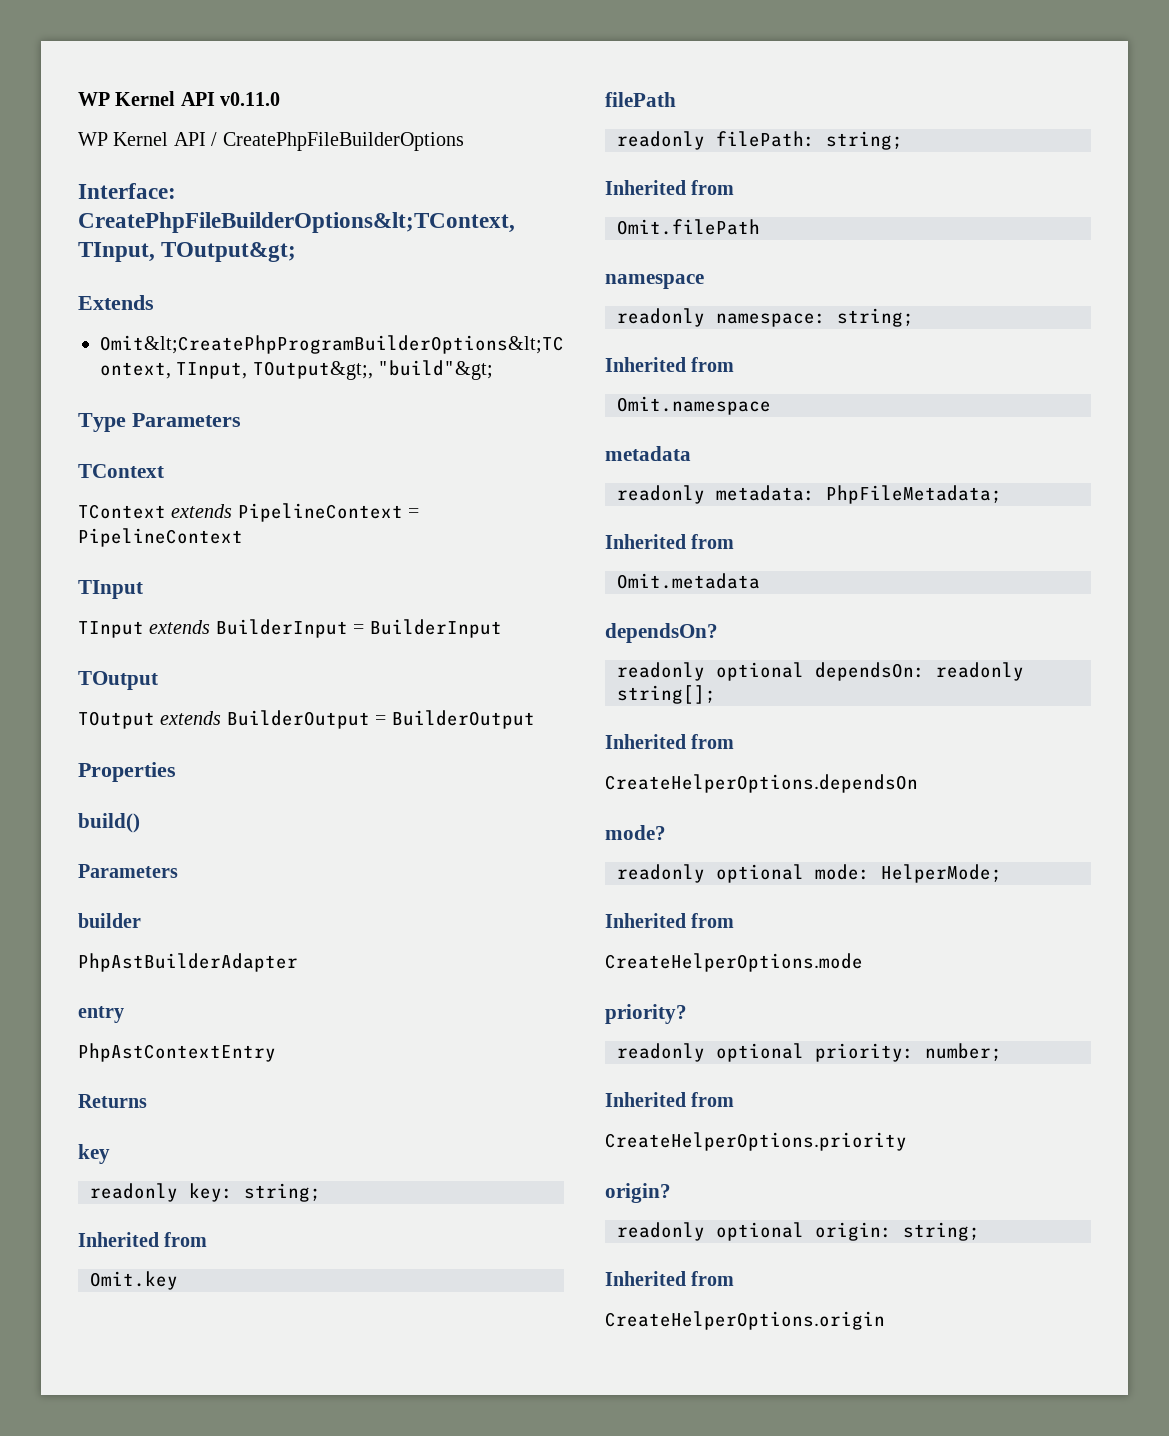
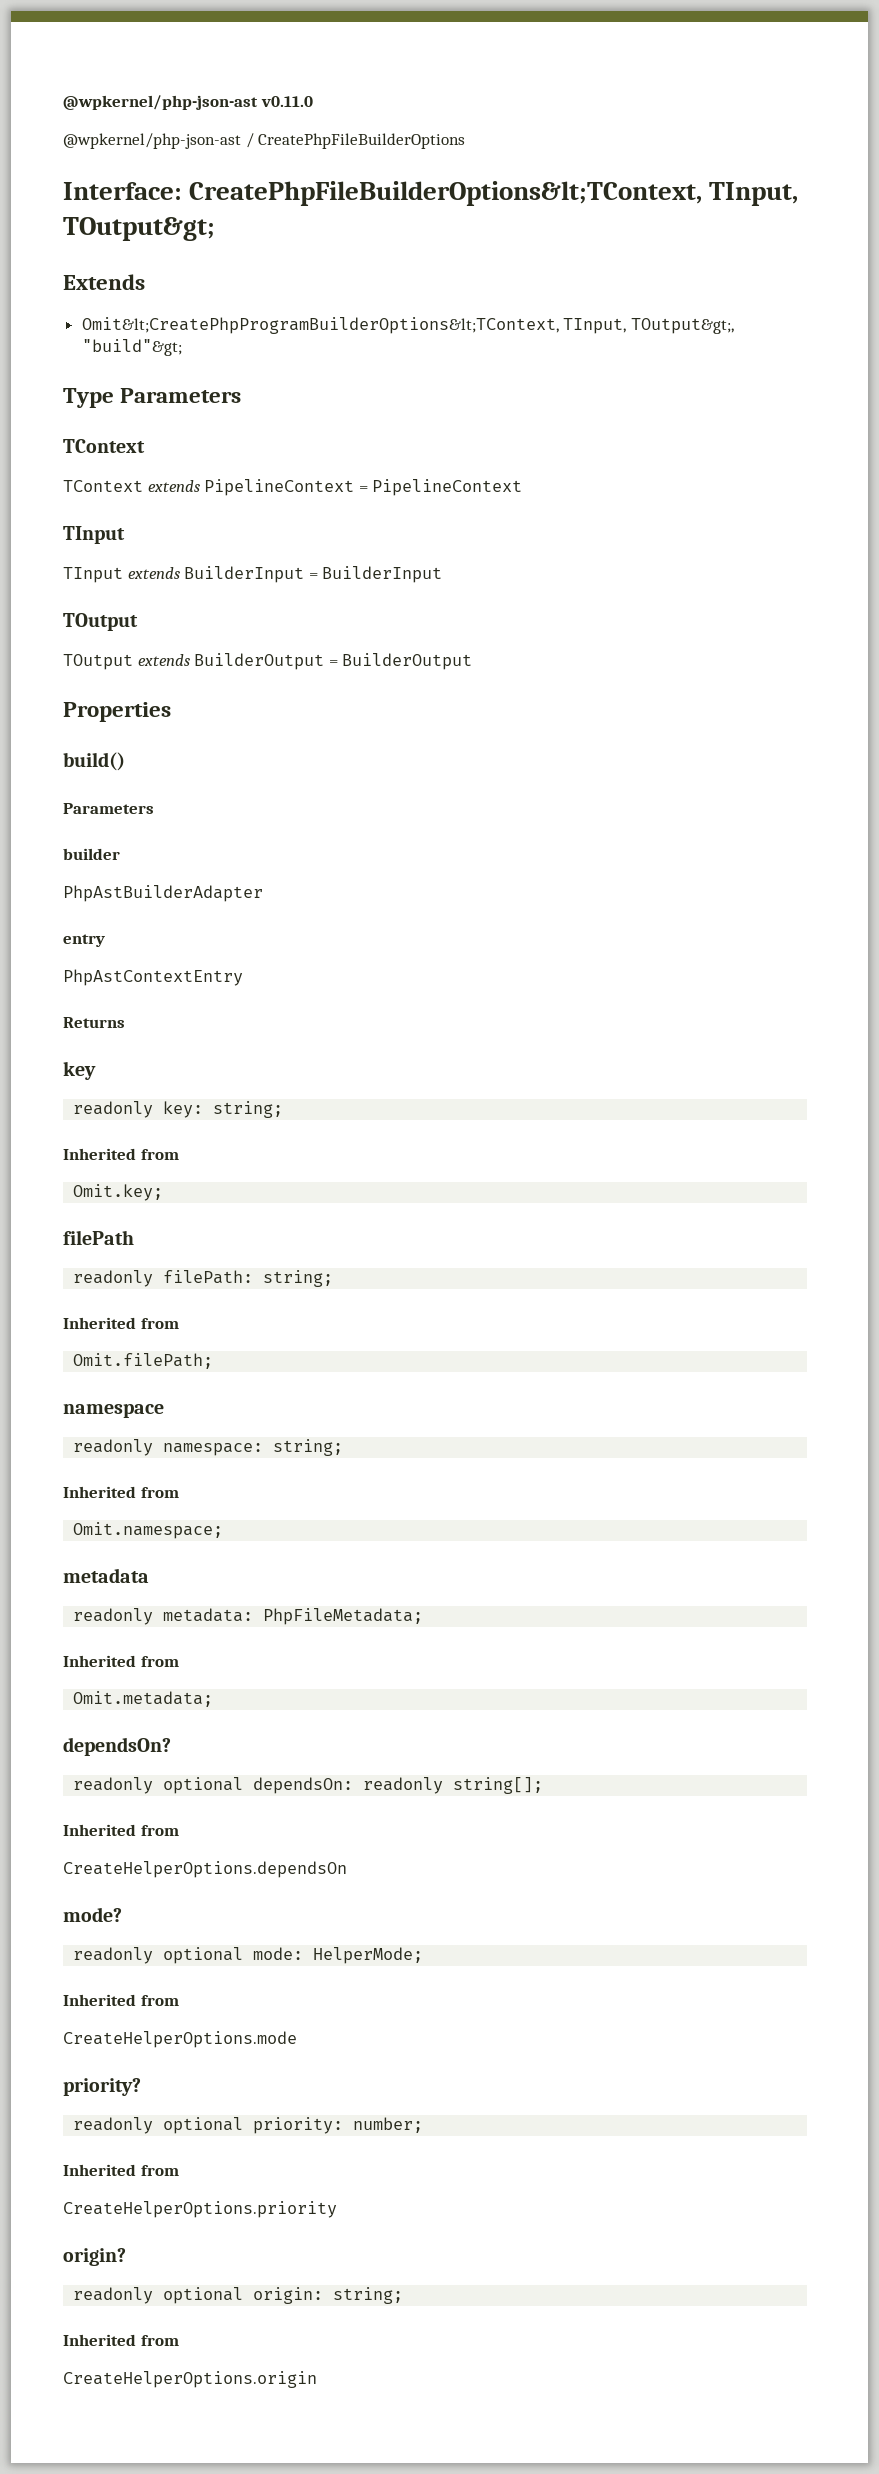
- WP Kernel API v0.11.0
- WP Kernel API / CreatePhpFileBuilderOptions
+ @wpkernel/php-json-ast v0.11.0
+ @wpkernel/php-json-ast / CreatePhpFileBuilderOptions
- Omit.key
+ Omit.key;
- Omit.filePath
+ Omit.filePath;
- Omit.namespace
+ Omit.namespace;
- Omit.metadata
+ Omit.metadata;

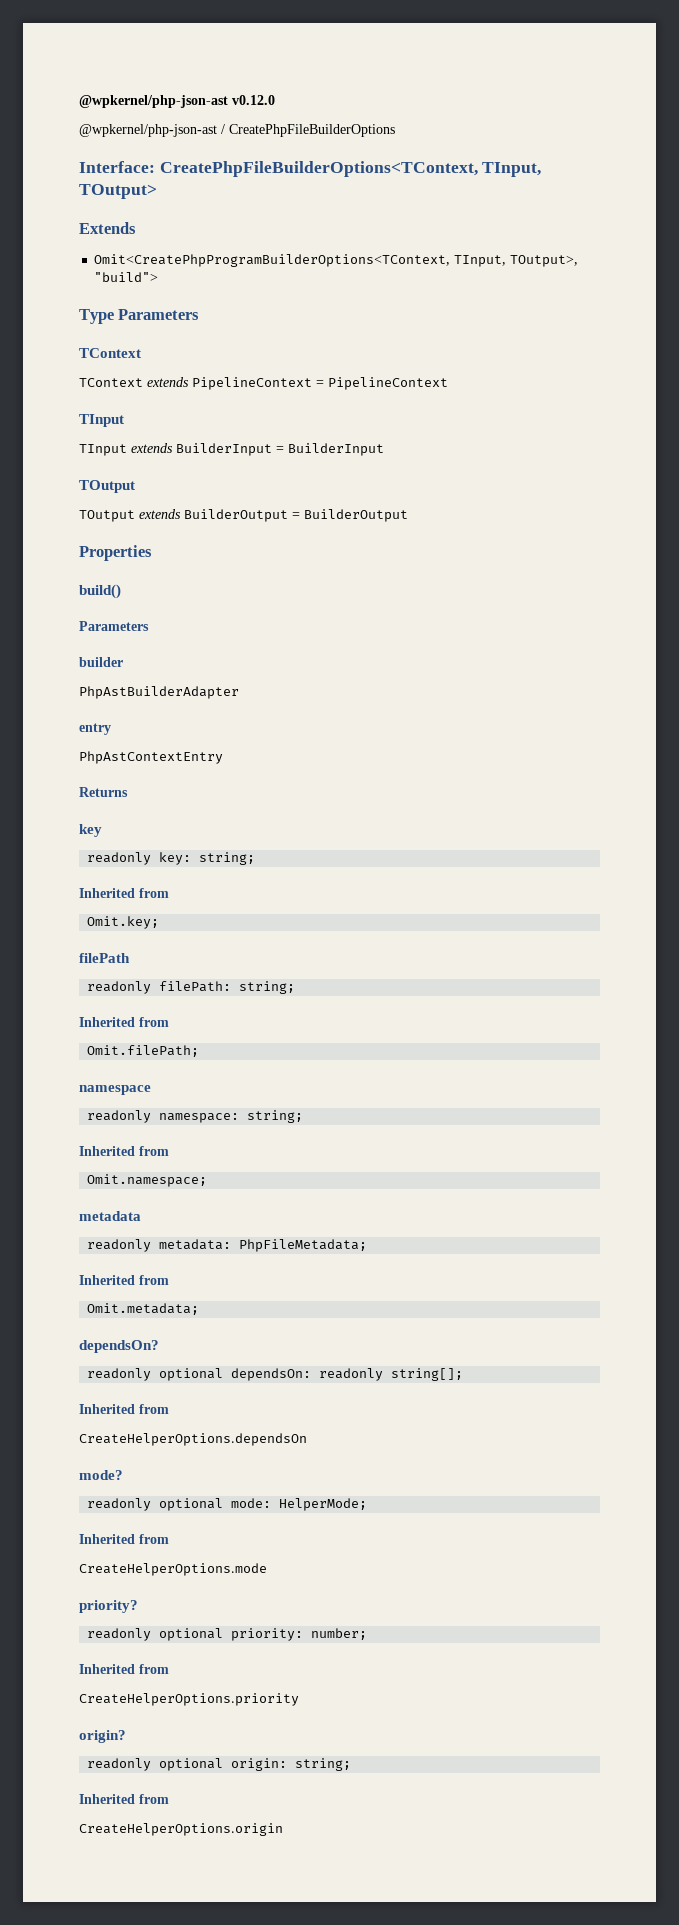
- @wpkernel/php-json-ast v0.11.0
+ @wpkernel/php-json-ast v0.12.0
- Interface: CreatePhpFileBuilderOptions&lt;TContext, TInput, TOutput&gt;
+ Interface: CreatePhpFileBuilderOptions<TContext, TInput, TOutput>
  Extends
- Omit&lt;CreatePhpProgramBuilderOptions&lt;TContext, TInput, TOutput&gt;, "build"&gt;
+ Omit<CreatePhpProgramBuilderOptions<TContext, TInput, TOutput>, "build">

